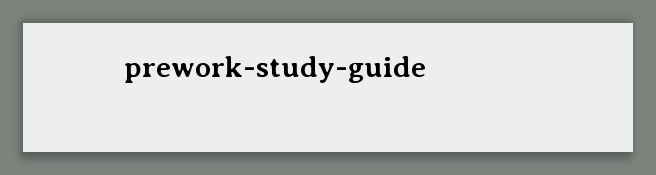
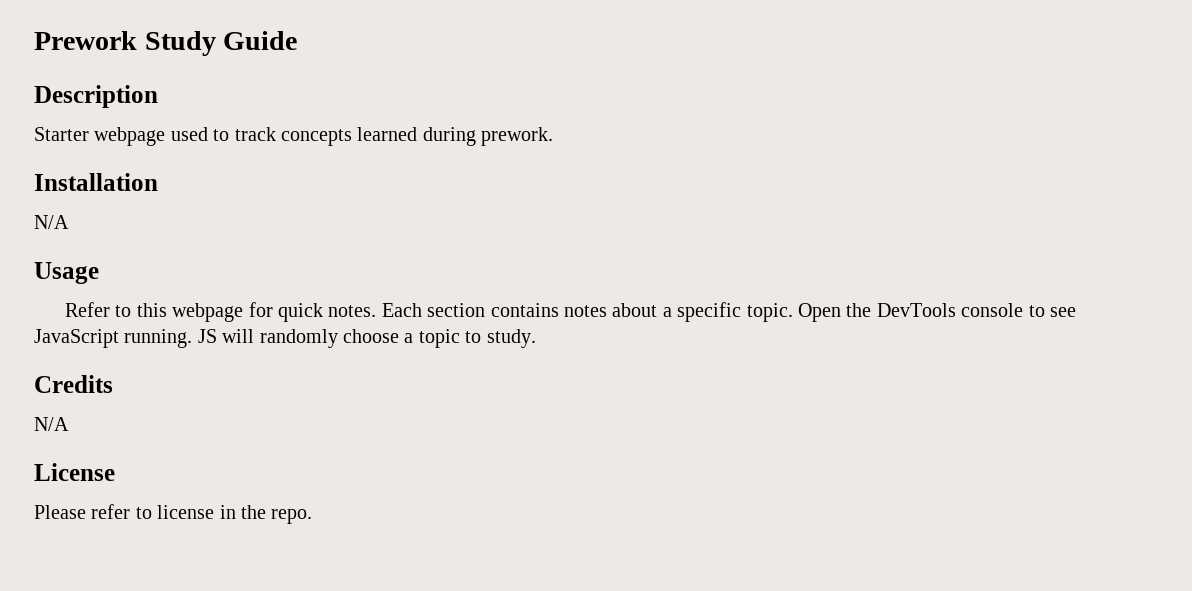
- prework-study-guide
+ Prework Study Guide
+ Description
+ Starter webpage used to track concepts learned during prework.
+ Installation
+ N/A
+ Usage
+ Refer to this webpage for quick notes. Each section contains notes about a specific topic. Open the DevTools console to see JavaScript running. JS will randomly choose a topic to study.
+ Credits
+ N/A
+ License
+ Please refer to license in the repo.

